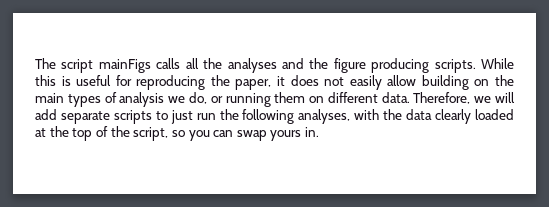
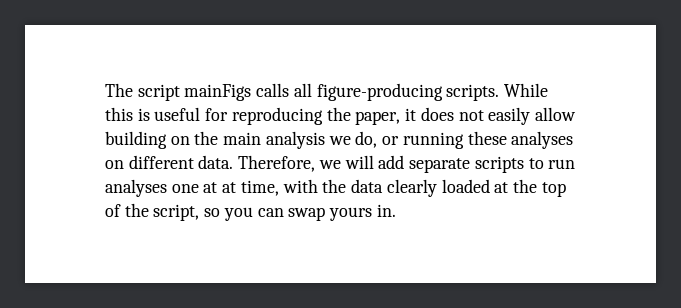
- The script mainFigs calls all the analyses and the figure producing scripts.
+ The script mainFigs calls all figure-producing scripts.
- While this is useful for reproducing the paper, it does not easily allow building on the main types of analysis we do, or running them on different data.
+ While this is useful for reproducing the paper, it does not easily allow building on the main analysis we do, or running these analyses on different data.
- Therefore, we will add separate scripts to just run the following analyses, with the data clearly loaded at the top of the script, so you can swap yours in.
+ Therefore, we will add separate scripts to run analyses one at at time, with the data clearly loaded at the top of the script, so you can swap yours in.

